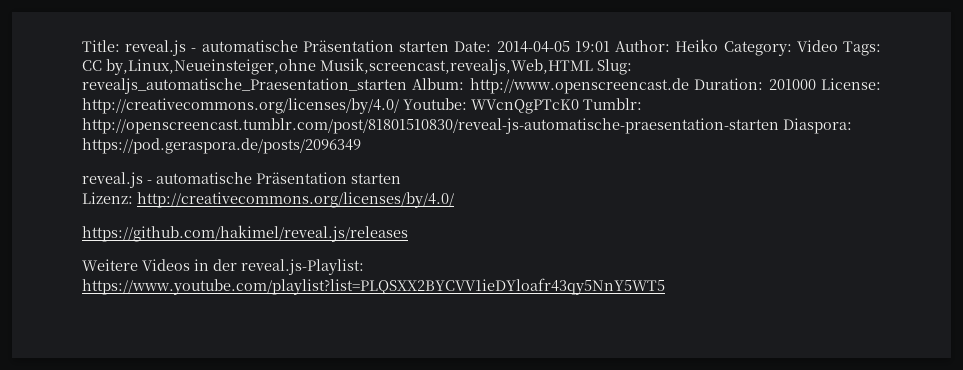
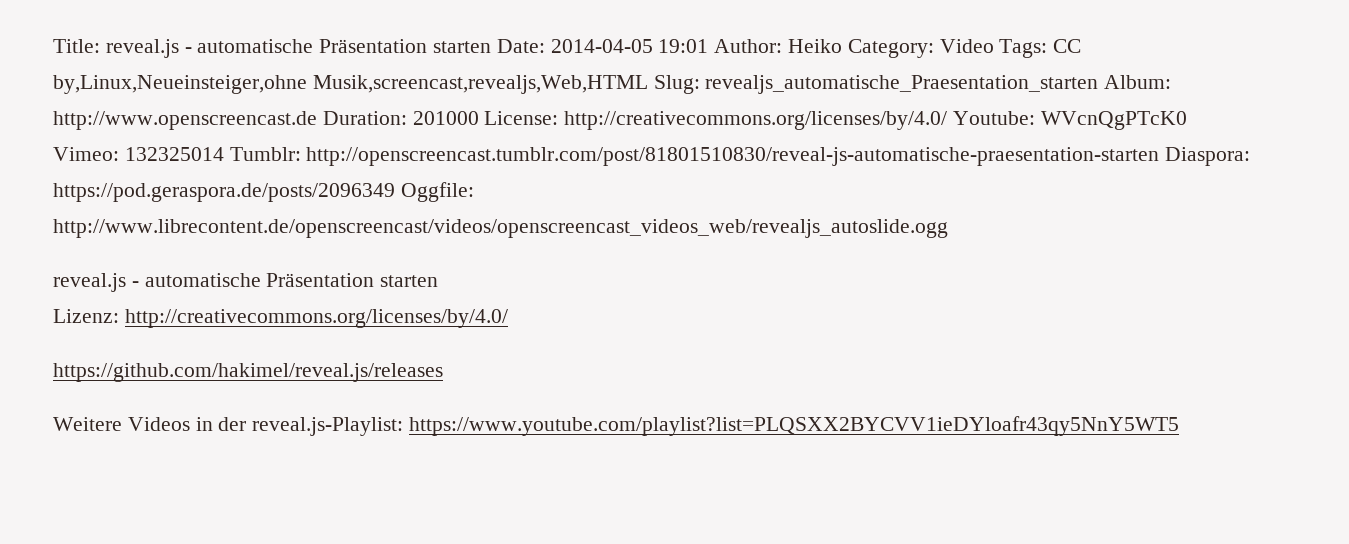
- Title: reveal.js - automatische Präsentation starten Date: 2014-04-05 19:01 Author: Heiko Category: Video Tags: CC by,Linux,Neueinsteiger,ohne Musik,screencast,revealjs,Web,HTML Slug: revealjs_automatische_Praesentation_starten Album: http://www.openscreencast.de Duration: 201000 License: http://creativecommons.org/licenses/by/4.0/ Youtube: WVcnQgPTcK0 Tumblr: http://openscreencast.tumblr.com/post/81801510830/reveal-js-automatische-praesentation-starten Diaspora: https://pod.geraspora.de/posts/2096349
+ Title: reveal.js - automatische Präsentation starten Date: 2014-04-05 19:01 Author: Heiko Category: Video Tags: CC by,Linux,Neueinsteiger,ohne Musik,screencast,revealjs,Web,HTML Slug: revealjs_automatische_Praesentation_starten Album: http://www.openscreencast.de Duration: 201000 License: http://creativecommons.org/licenses/by/4.0/ Youtube: WVcnQgPTcK0 Vimeo: 132325014 Tumblr: http://openscreencast.tumblr.com/post/81801510830/reveal-js-automatische-praesentation-starten Diaspora: https://pod.geraspora.de/posts/2096349 Oggfile: http://www.librecontent.de/openscreencast/videos/openscreencast_videos_web/revealjs_autoslide.ogg

